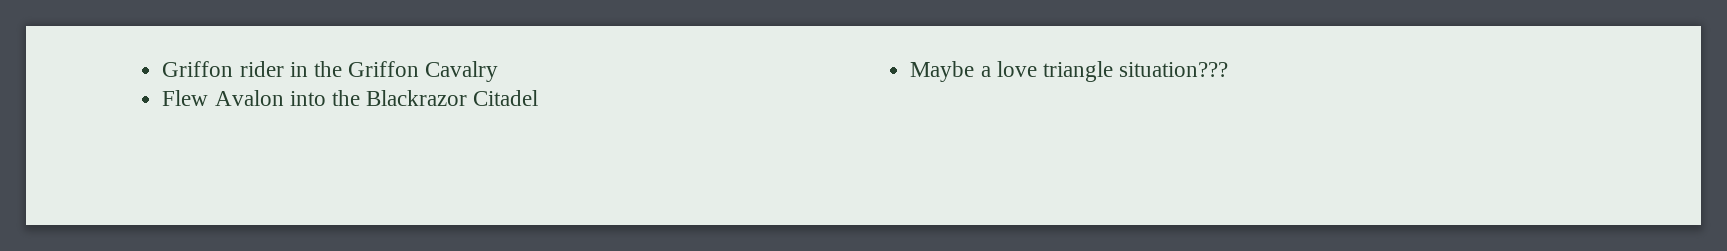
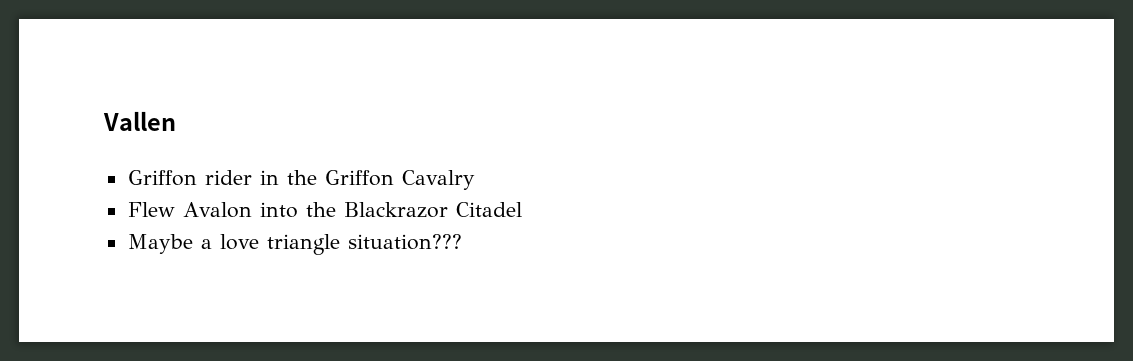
+ Vallen

